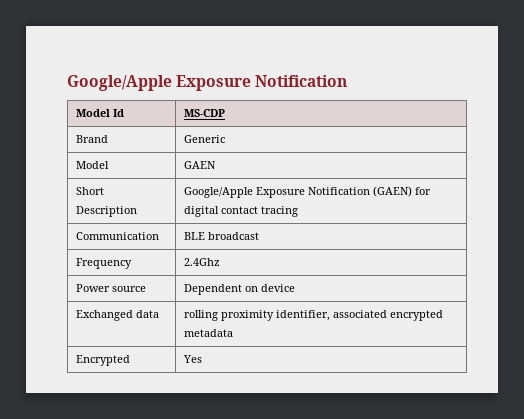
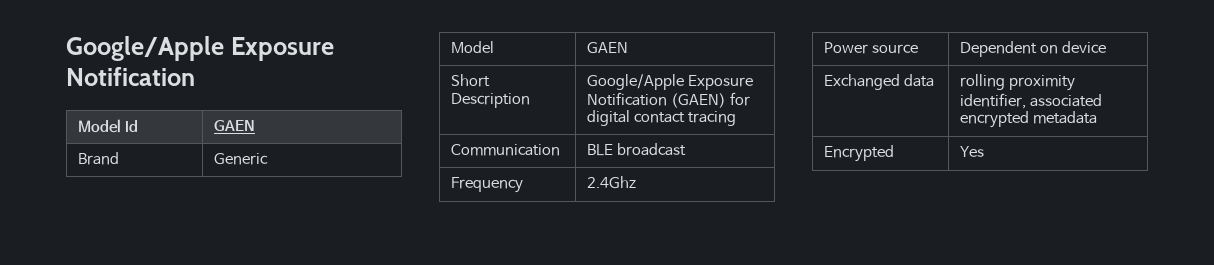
- Model Id | MS-CDP
+ Model Id | GAEN

